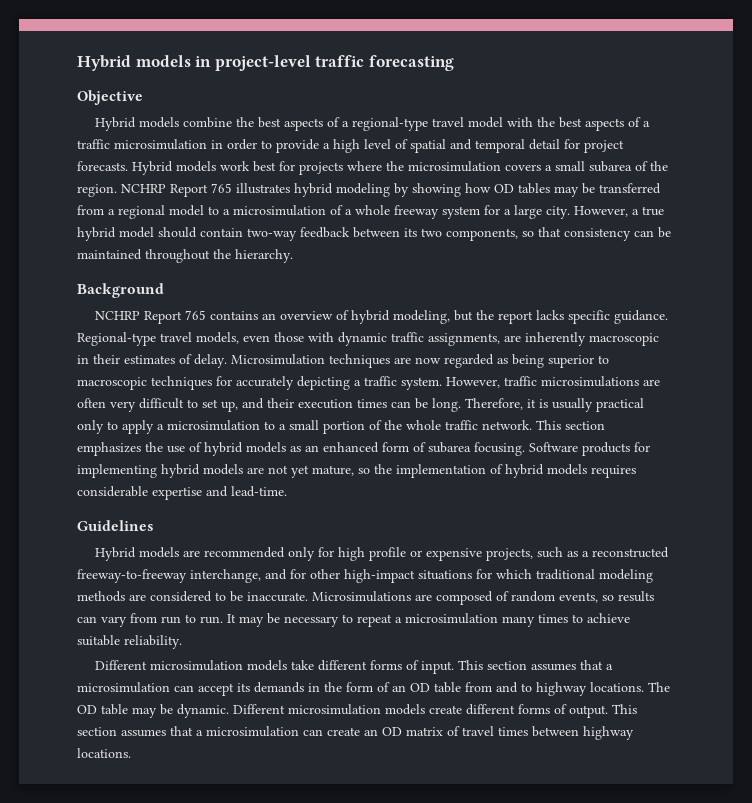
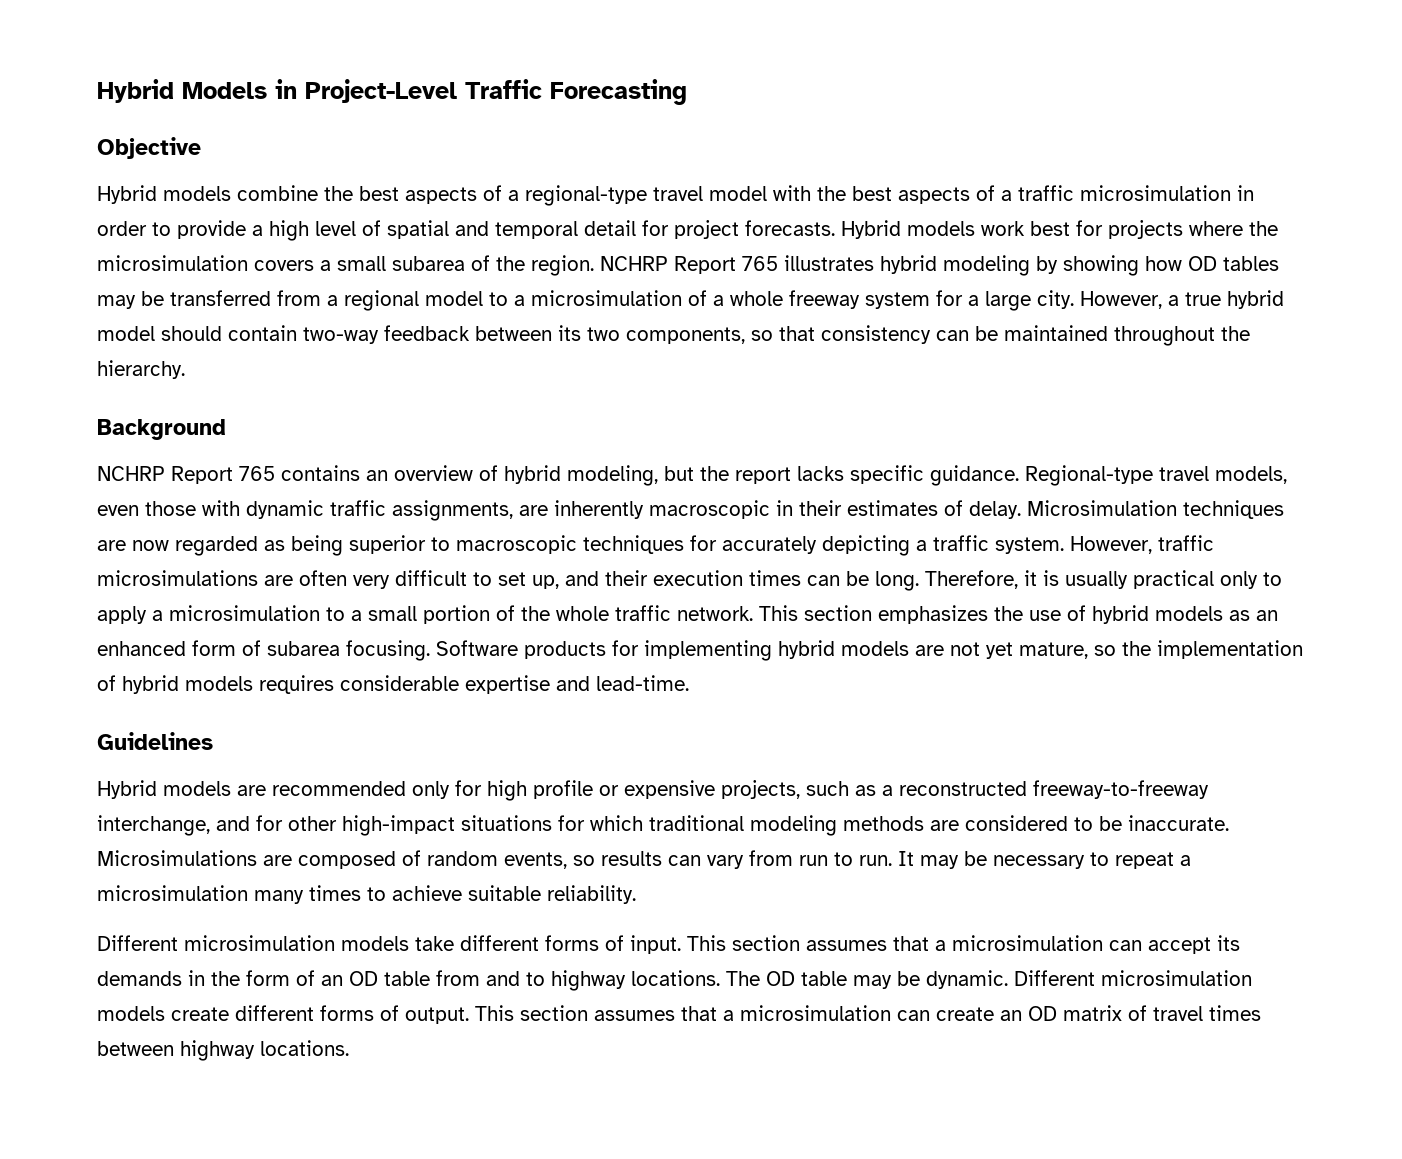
- Hybrid models in project-level traffic forecasting
+ Hybrid Models in Project-Level Traffic Forecasting

